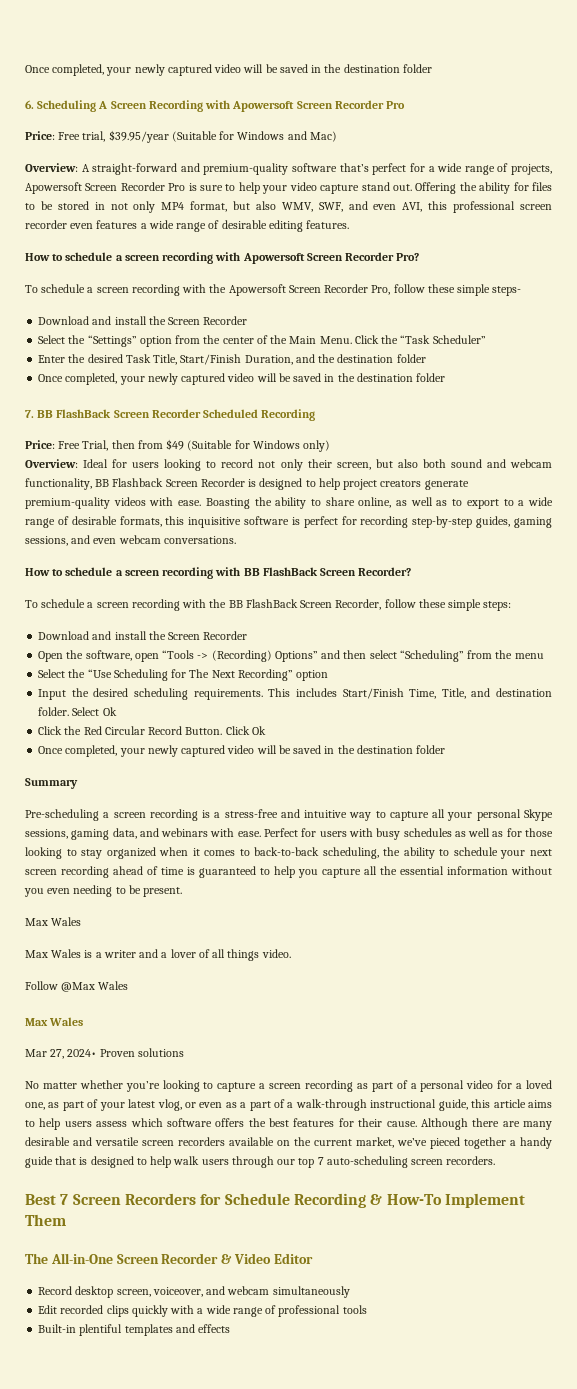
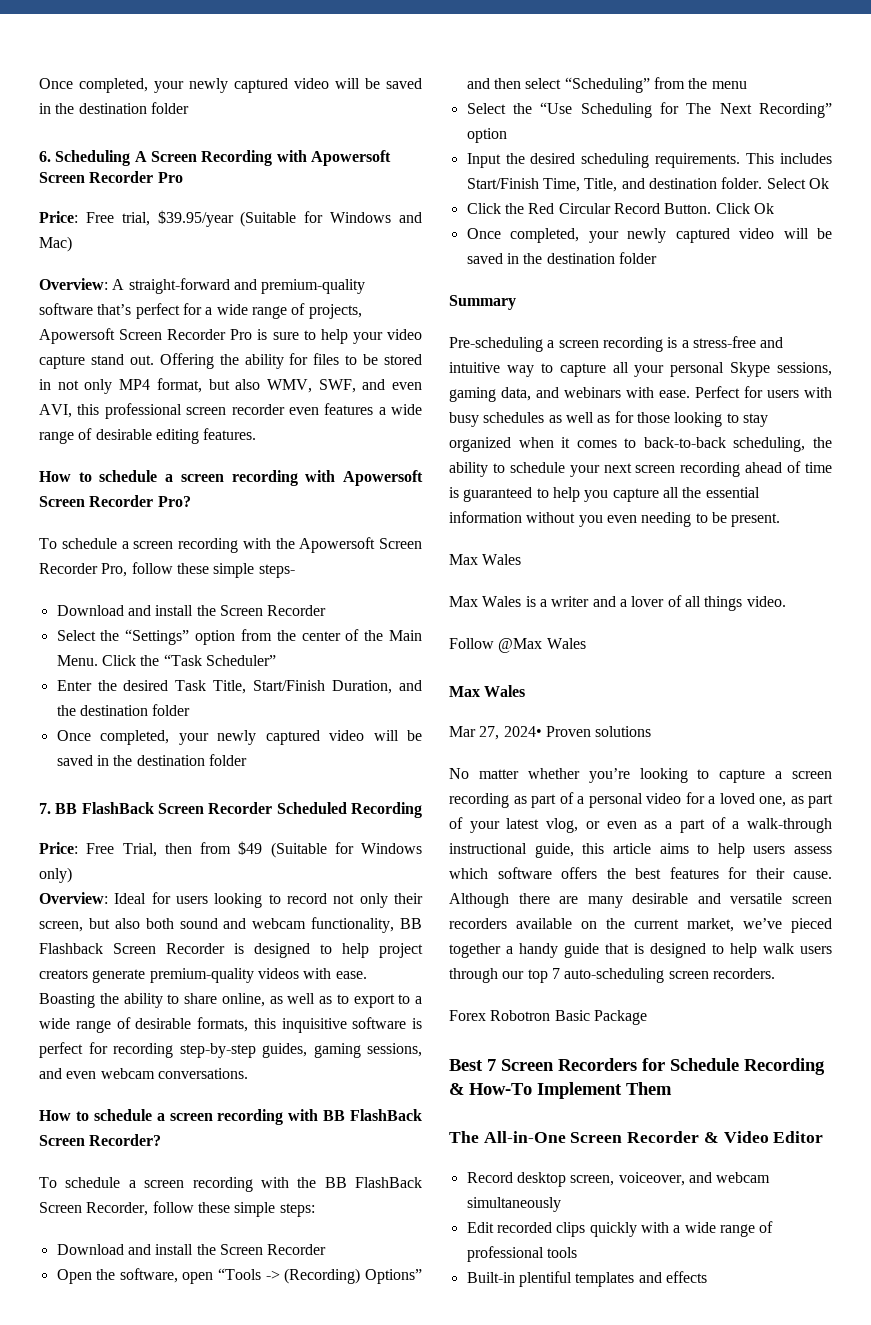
+ Forex Robotron Basic Package

